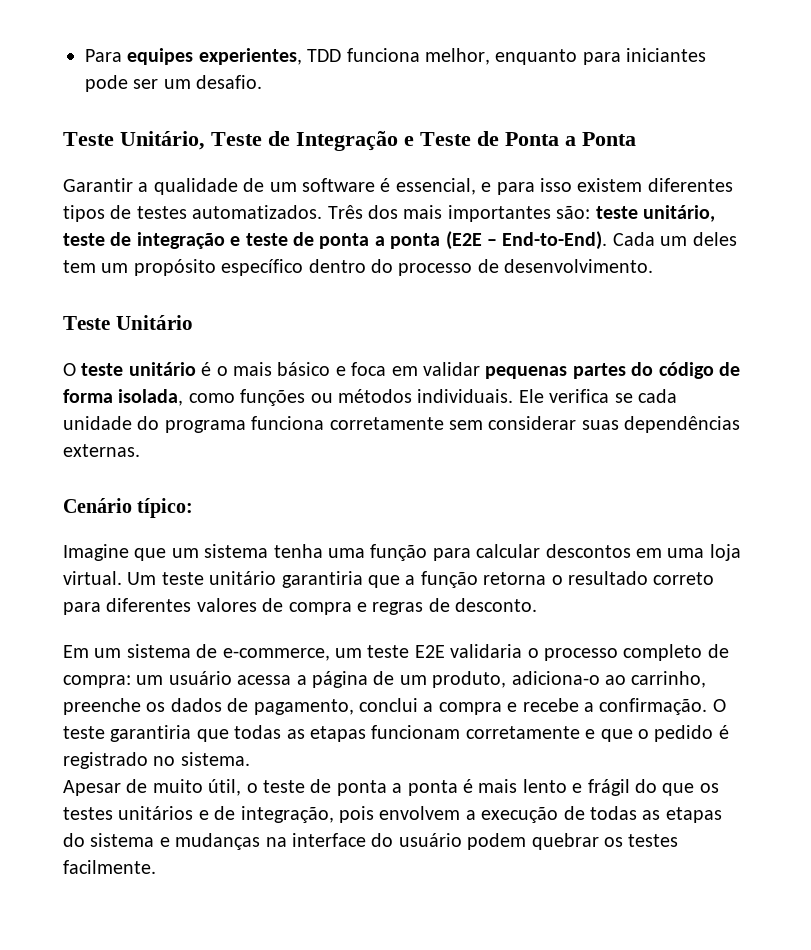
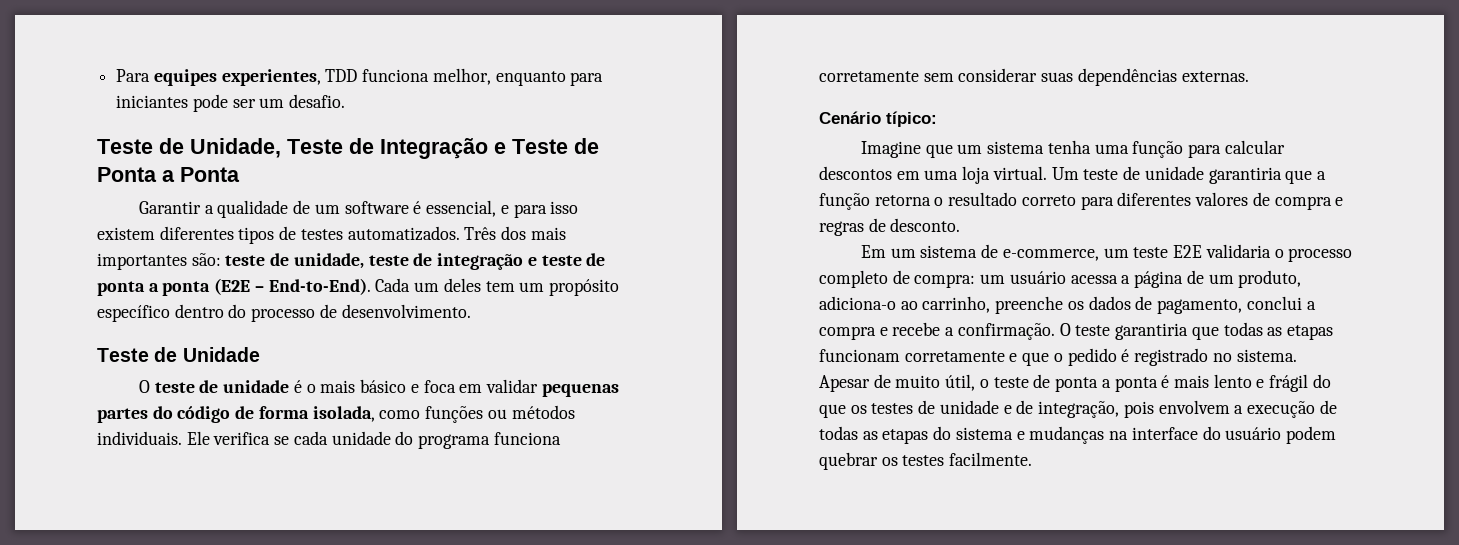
- Teste Unitário, Teste de Integração e Teste de Ponta a Ponta
+ Teste de Unidade, Teste de Integração e Teste de Ponta a Ponta
- Três dos mais importantes são: teste unitário, teste de integração e teste de ponta a ponta (E2E – End-to-End).
+ Três dos mais importantes são: teste de unidade, teste de integração e teste de ponta a ponta (E2E – End-to-End).
- Teste Unitário
- O teste unitário é o mais básico e foca em validar pequenas partes do código de forma isolada, como funções ou métodos individuais.
+ Teste de Unidade
+ O teste de unidade é o mais básico e foca em validar pequenas partes do código de forma isolada, como funções ou métodos individuais.
- Um teste unitário garantiria que a função retorna o resultado correto para diferentes valores de compra e regras de desconto.
+ Um teste de unidade garantiria que a função retorna o resultado correto para diferentes valores de compra e regras de desconto.
- Apesar de muito útil, o teste de ponta a ponta é mais lento e frágil do que os testes unitários e de integração, pois envolvem a execução de todas as etapas do sistema e mudanças na interface do usuário podem quebrar os testes facilmente.
+ Apesar de muito útil, o teste de ponta a ponta é mais lento e frágil do que os testes de unidade e de integração, pois envolvem a execução de todas as etapas do sistema e mudanças na interface do usuário podem quebrar os testes facilmente.

